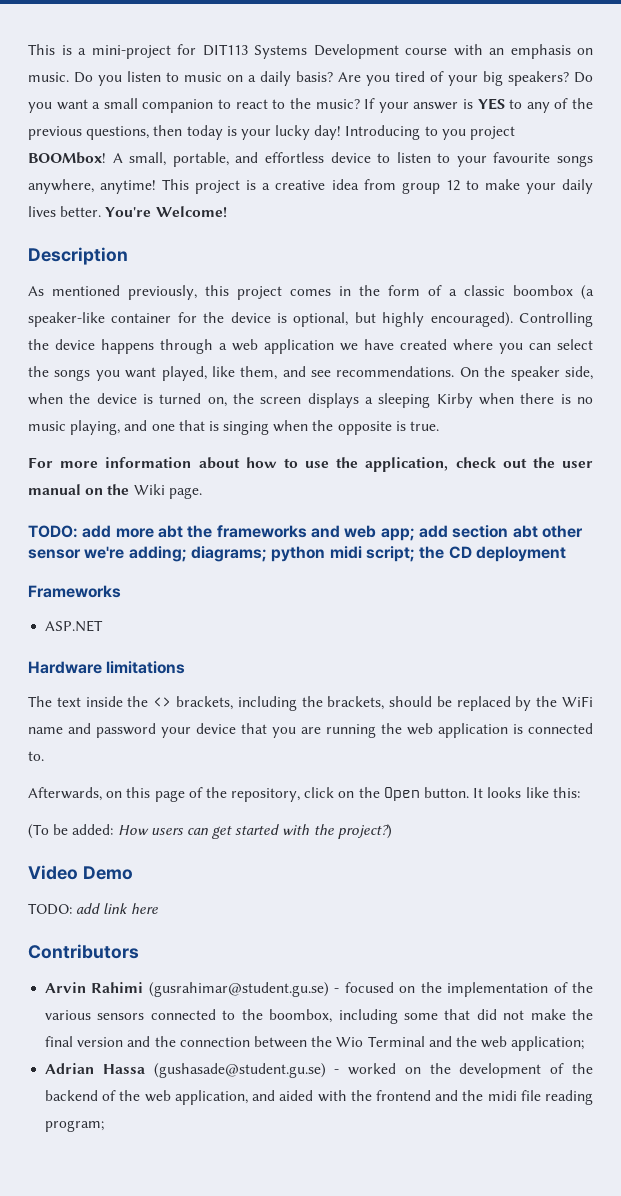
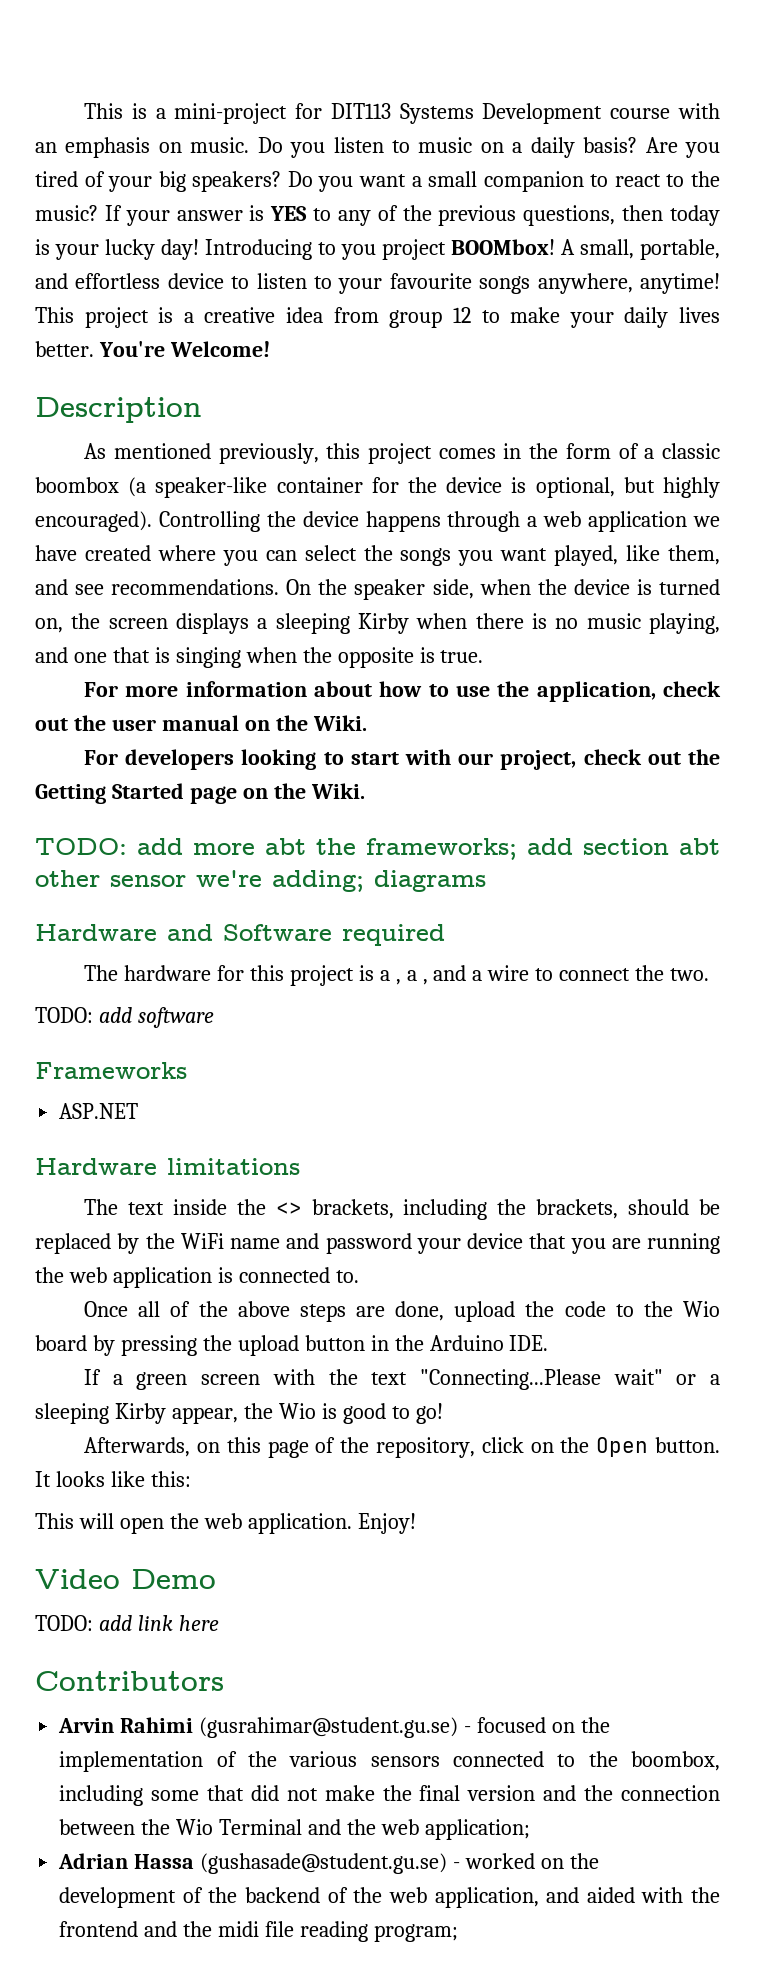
- For more information about how to use the application, check out the user manual on the Wiki page.
+ For more information about how to use the application, check out the user manual on the Wiki.
+ For developers looking to start with our project, check out the Getting Started page on the Wiki.
- TODO: add more abt the frameworks and web app; add section abt other sensor we're adding; diagrams; python midi script; the CD deployment
+ TODO: add more abt the frameworks; add section abt other sensor we're adding; diagrams
+ Hardware and Software required
+ The hardware for this project is a , a , and a wire to connect the two.
+ TODO: add software
+ Once all of the above steps are done, upload the code to the Wio board by pressing the upload button in the Arduino IDE.
+ If a green screen with the text "Connecting...Please wait" or a sleeping Kirby appear, the Wio is good to go!
- (To be added: How users can get started with the project?)
+ This will open the web application. Enjoy!

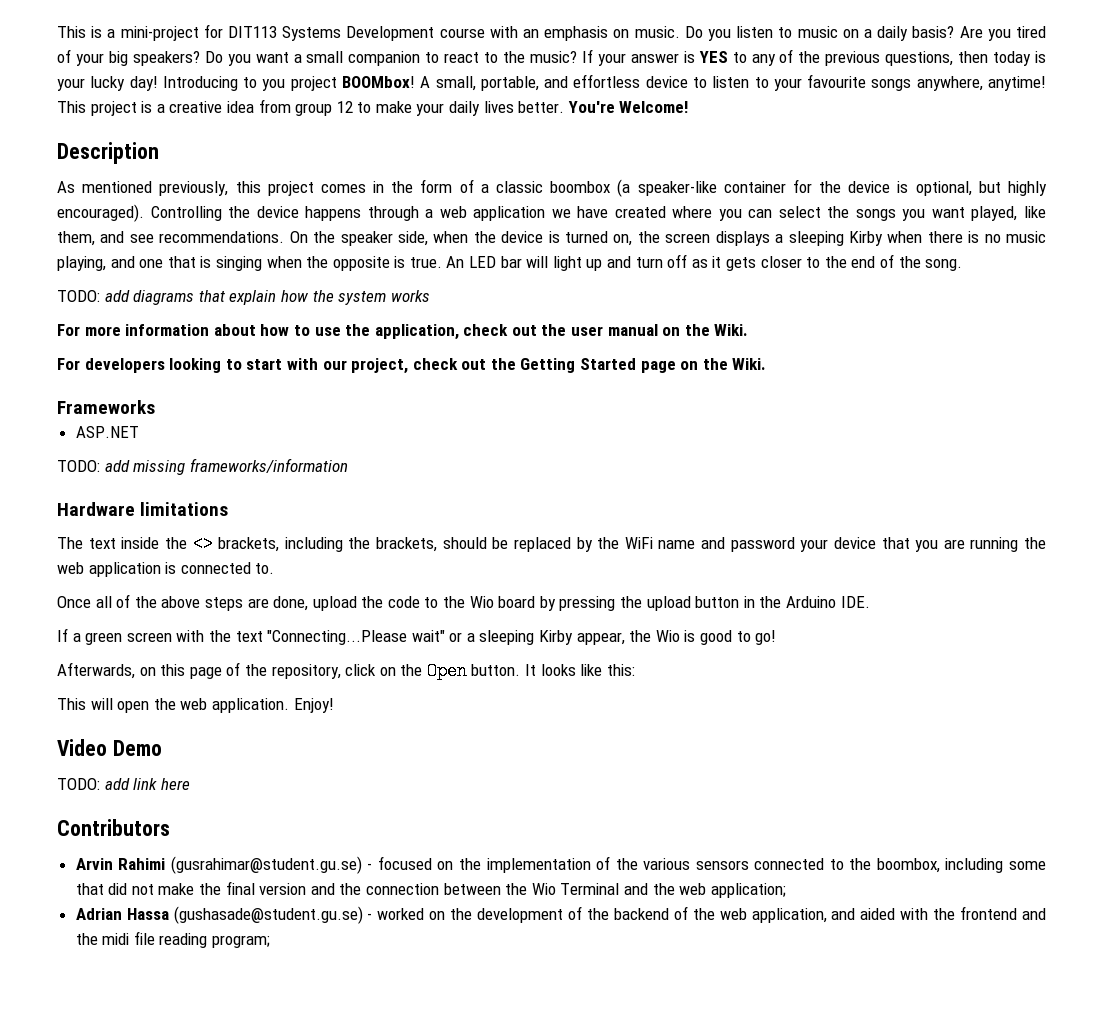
+ An LED bar will light up and turn off as it gets closer to the end of the song.
+ TODO: add diagrams that explain how the system works
- TODO: add more abt the frameworks; add section abt other sensor we're adding; diagrams
- Hardware and Software required
- The hardware for this project is a , a , and a wire to connect the two.
- TODO: add software
  Frameworks
  ASP.NET
+ TODO: add missing frameworks/information

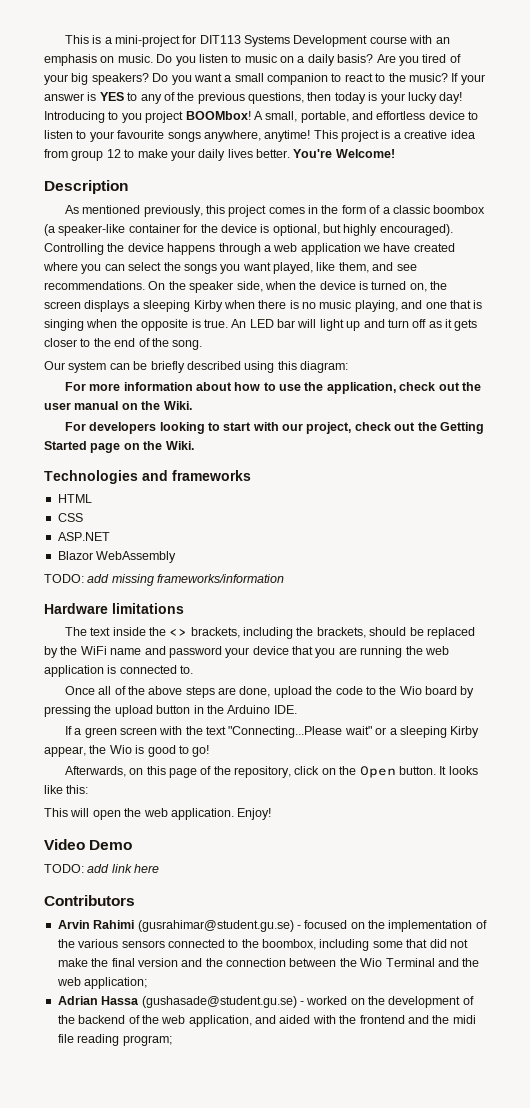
- TODO: add diagrams that explain how the system works
+ Our system can be briefly described using this diagram:
- Frameworks
+ Technologies and frameworks
+ HTML
+ CSS
+ Blazor WebAssembly

